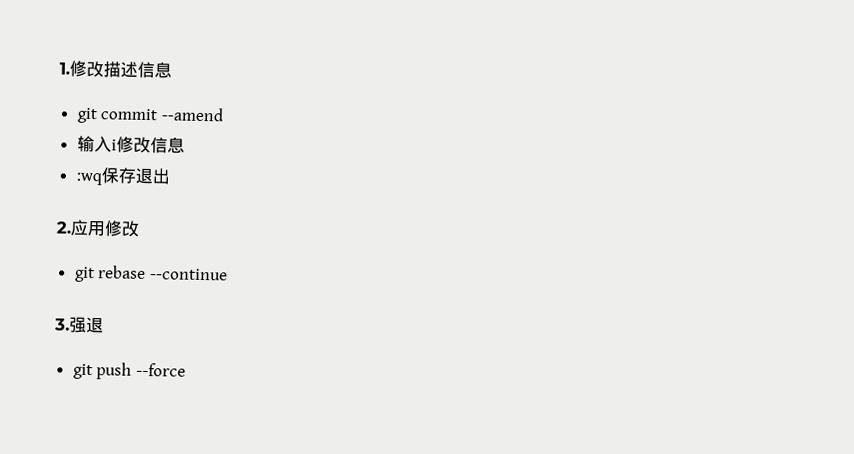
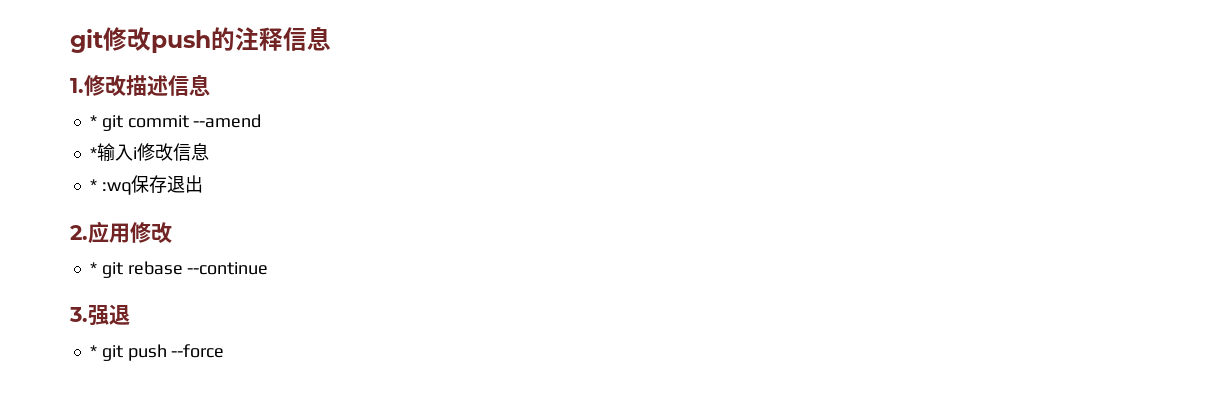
+ git修改push的注释信息
- git commit --amend
+ * git commit --amend
- 输入i修改信息
+ *输入i修改信息
- :wq保存退出
+ * :wq保存退出
- git rebase --continue
+ * git rebase --continue
- git push --force
+ * git push --force

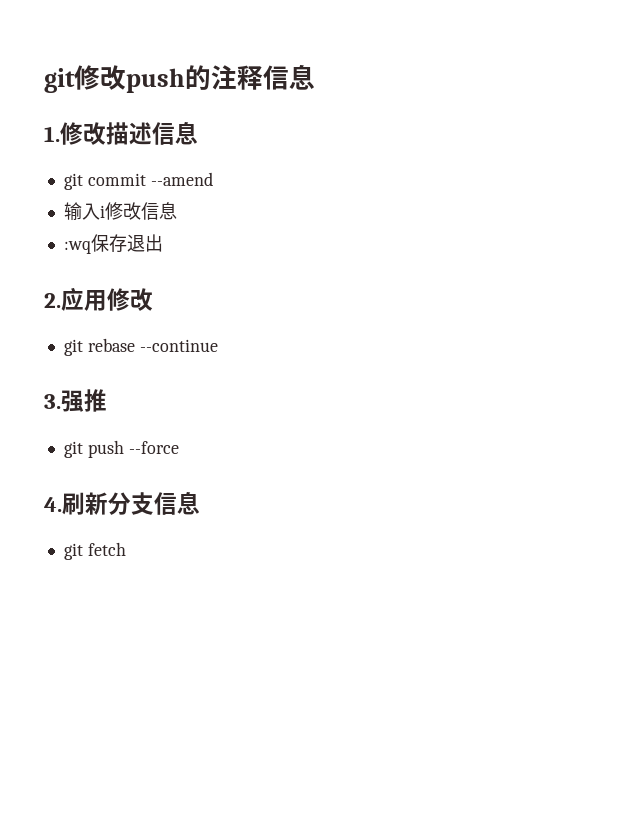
- * git commit --amend
+ git commit --amend
- *输入i修改信息
+ 输入i修改信息
- * :wq保存退出
+ :wq保存退出
- * git rebase --continue
+ git rebase --continue
- 3.强退
- * git push --force
+ 3.强推
+ git push --force
+ 4.刷新分支信息
+ git fetch

